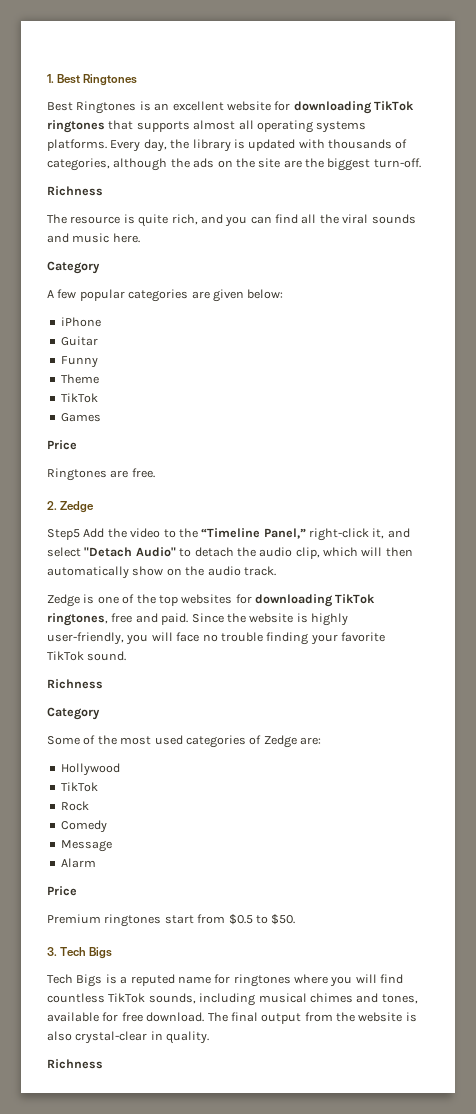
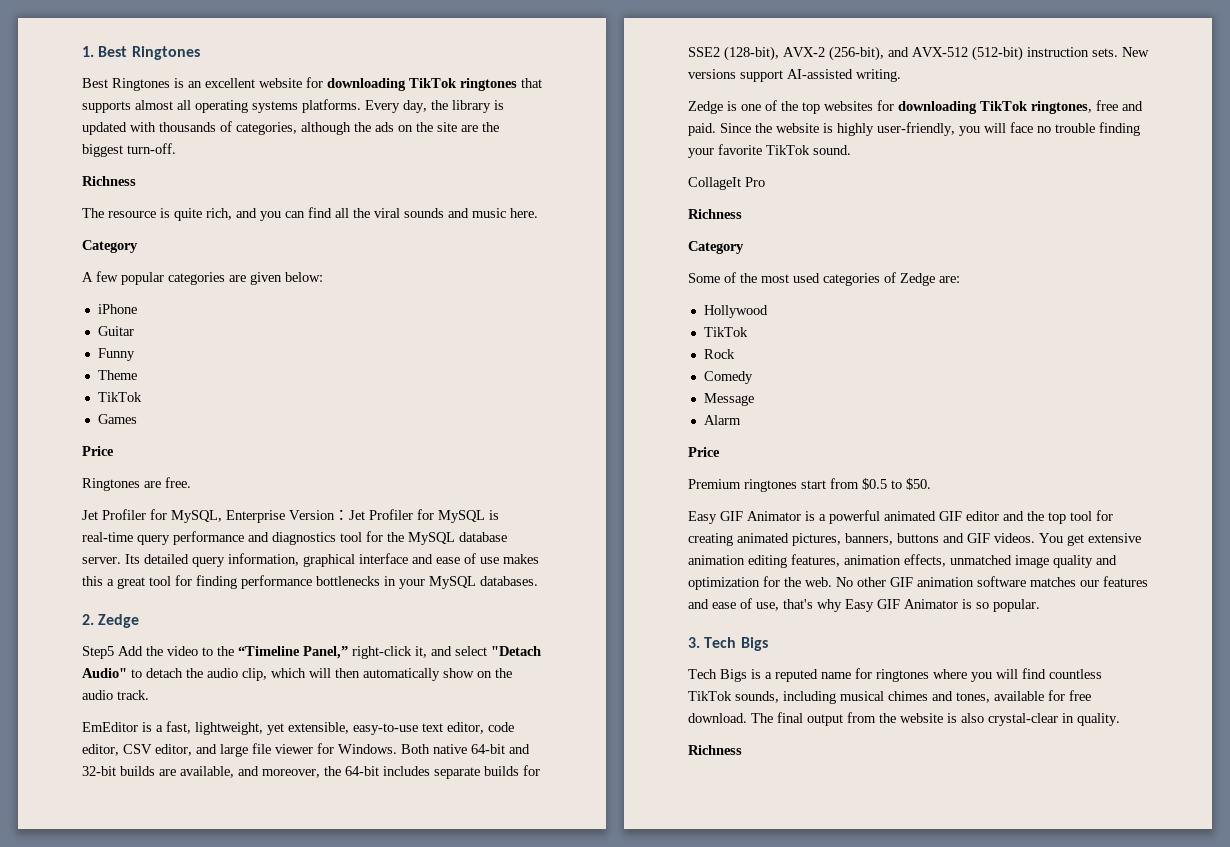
+ Jet Profiler for MySQL, Enterprise Version：Jet Profiler for MySQL is real-time query performance and diagnostics tool for the MySQL database server. Its detailed query information, graphical interface and ease of use makes this a great tool for finding performance bottlenecks in your MySQL databases.
+ EmEditor is a fast, lightweight, yet extensible, easy-to-use text editor, code editor, CSV editor, and large file viewer for Windows. Both native 64-bit and 32-bit builds are available, and moreover, the 64-bit includes separate builds for SSE2 (128-bit), AVX-2 (256-bit), and AVX-512 (512-bit) instruction sets. New versions support AI-assisted writing.
+ CollageIt Pro
+ Easy GIF Animator is a powerful animated GIF editor and the top tool for creating animated pictures, banners, buttons and GIF videos. You get extensive animation editing features, animation effects, unmatched image quality and optimization for the web. No other GIF animation software matches our features and ease of use, that's why Easy GIF Animator is so popular.

